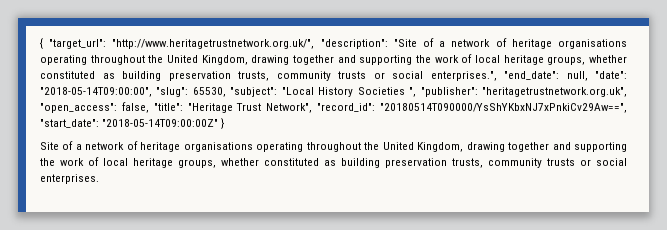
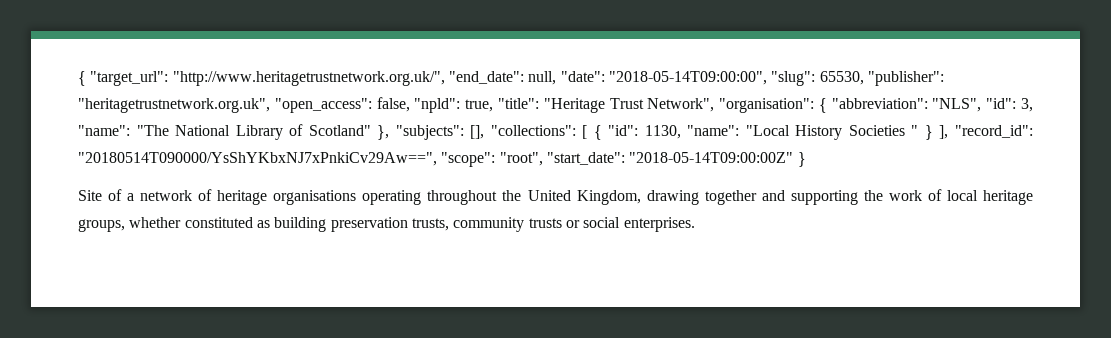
- { "target_url": "http://www.heritagetrustnetwork.org.uk/", "description": "Site of a network of heritage organisations operating throughout the United Kingdom, drawing together and supporting the work of local heritage groups, whether constituted as building preservation trusts, community trusts or social enterprises.", "end_date": null, "date": "2018-05-14T09:00:00", "slug": 65530, "subject": "Local History Societies ", "publisher": "heritagetrustnetwork.org.uk", "open_access": false, "title": "Heritage Trust Network", "record_id": "20180514T090000/YsShYKbxNJ7xPnkiCv29Aw==", "start_date": "2018-05-14T09:00:00Z" }
+ { "target_url": "http://www.heritagetrustnetwork.org.uk/", "end_date": null, "date": "2018-05-14T09:00:00", "slug": 65530, "publisher": "heritagetrustnetwork.org.uk", "open_access": false, "npld": true, "title": "Heritage Trust Network", "organisation": { "abbreviation": "NLS", "id": 3, "name": "The National Library of Scotland" }, "subjects": [], "collections": [ { "id": 1130, "name": "Local History Societies " } ], "record_id": "20180514T090000/YsShYKbxNJ7xPnkiCv29Aw==", "scope": "root", "start_date": "2018-05-14T09:00:00Z" }

